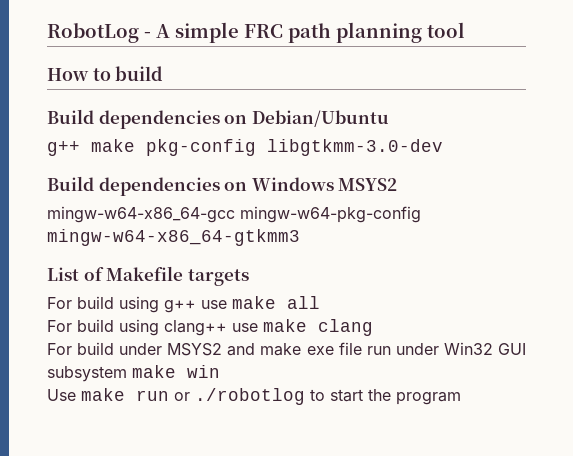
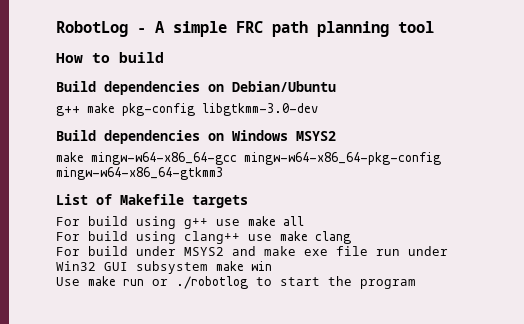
- mingw-w64-x86_64-gcc mingw-w64-pkg-config mingw-w64-x86_64-gtkmm3
+ make mingw-w64-x86_64-gcc mingw-w64-x86_64-pkg-config mingw-w64-x86_64-gtkmm3

